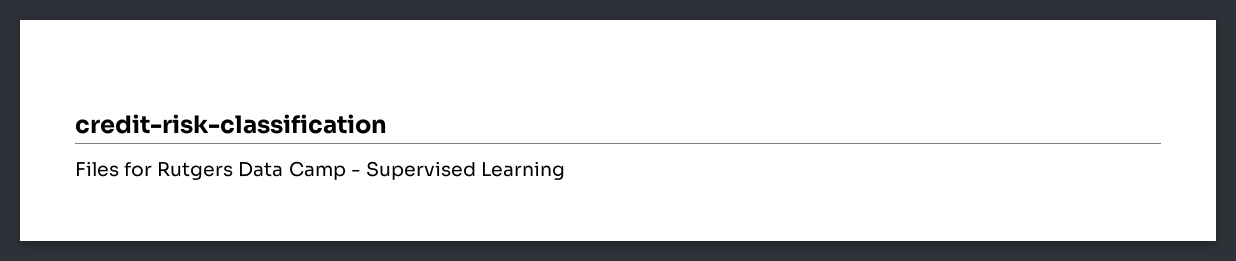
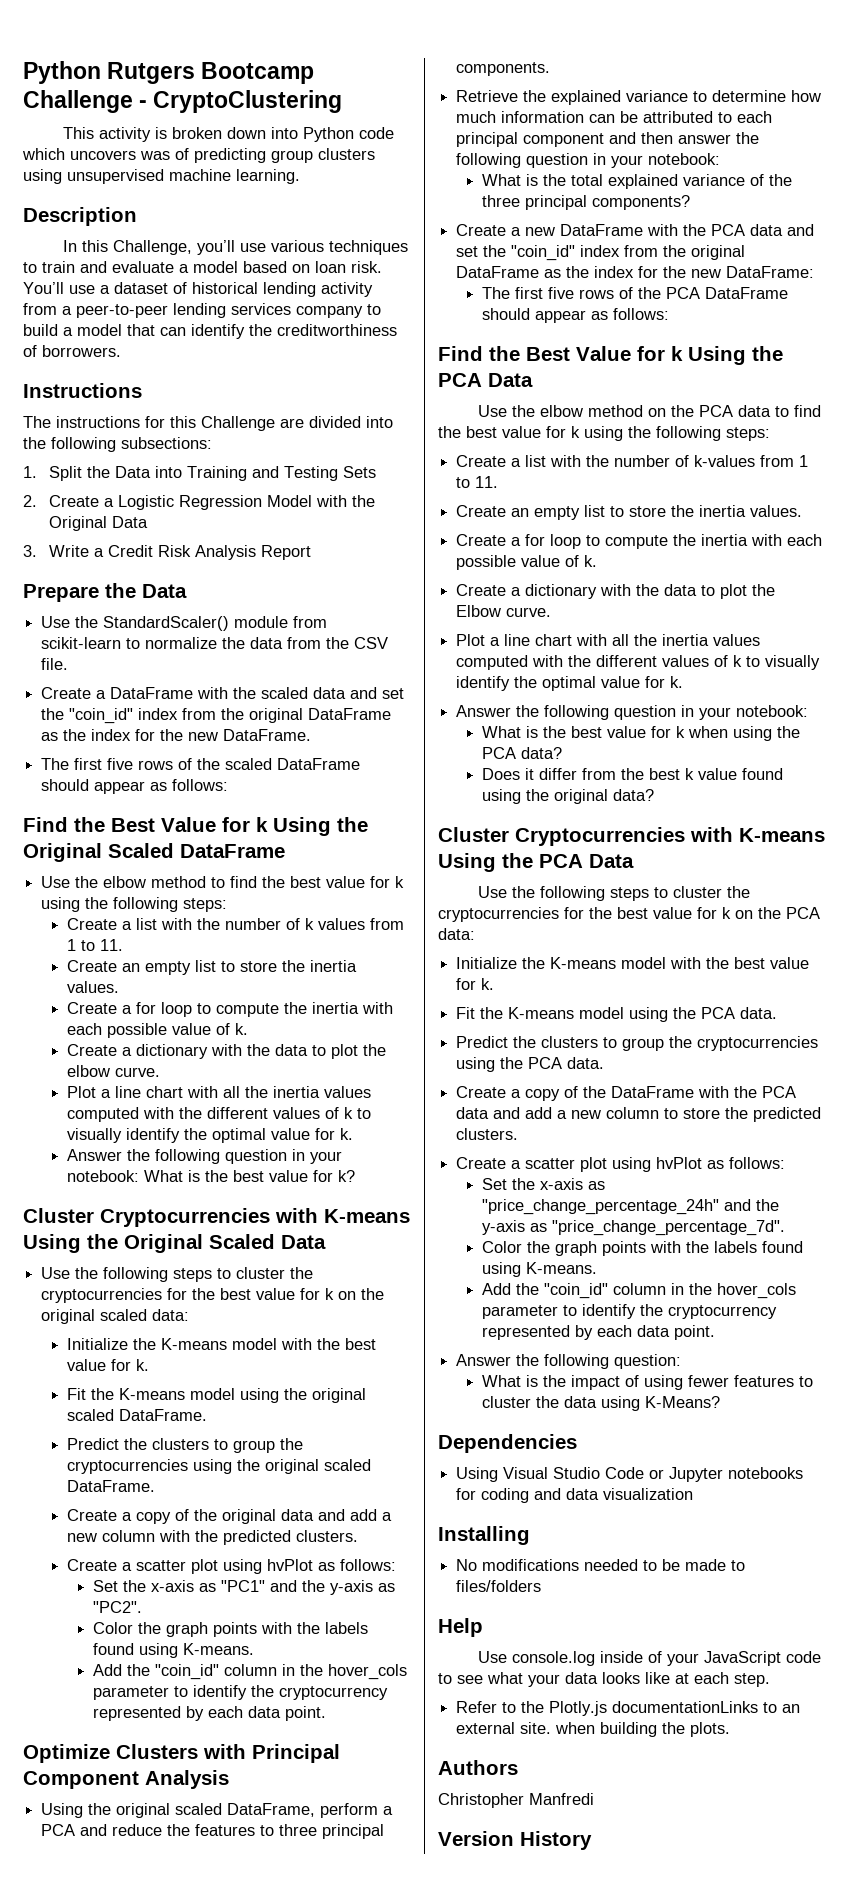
- credit-risk-classification
- Files for Rutgers Data Camp - Supervised Learning
+ Python Rutgers Bootcamp Challenge - CryptoClustering
+ This activity is broken down into Python code which uncovers was of predicting group clusters using unsupervised machine learning.
+ Description
+ In this Challenge, you’ll use various techniques to train and evaluate a model based on loan risk. You’ll use a dataset of historical lending activity from a peer-to-peer lending services company to build a model that can identify the creditworthiness of borrowers.
+ Instructions
+ The instructions for this Challenge are divided into the following subsections:
+ 1. Split the Data into Training and Testing Sets
+ 2. Create a Logistic Regression Model with the Original Data
+ 3. Write a Credit Risk Analysis Report
+ Prepare the Data
+ Use the StandardScaler() module from scikit-learn to normalize the data from the CSV file.
+ Create a DataFrame with the scaled data and set the "coin_id" index from the original DataFrame as the index for the new DataFrame.
+ The first five rows of the scaled DataFrame should appear as follows:
+ Find the Best Value for k Using the Original Scaled DataFrame
+ Use the elbow method to find the best value for k using the following steps:
+ Create a list with the number of k values from 1 to 11.
+ Create an empty list to store the inertia values.
+ Create a for loop to compute the inertia with each possible value of k.
+ Create a dictionary with the data to plot the elbow curve.
+ Plot a line chart with all the inertia values computed with the different values of k to visually identify the optimal value for k.
+ Answer the following question in your notebook: What is the best value for k?
+ Cluster Cryptocurrencies with K-means Using the Original Scaled Data
+ Use the following steps to cluster the cryptocurrencies for the best value for k on the original scaled data:
+ Initialize the K-means model with the best value for k.
+ Fit the K-means model using the original scaled DataFrame.
+ Predict the clusters to group the cryptocurrencies using the original scaled DataFrame.
+ Create a copy of the original data and add a new column with the predicted clusters.
+ Create a scatter plot using hvPlot as follows:
+ Set the x-axis as "PC1" and the y-axis as "PC2".
+ Color the graph points with the labels found using K-means.
+ Add the "coin_id" column in the hover_cols parameter to identify the cryptocurrency represented by each data point.
+ Optimize Clusters with Principal Component Analysis
+ Using the original scaled DataFrame, perform a PCA and reduce the features to three principal components.
+ Retrieve the explained variance to determine how much information can be attributed to each principal component and then answer the following question in your notebook:
+ What is the total explained variance of the three principal components?
+ Create a new DataFrame with the PCA data and set the "coin_id" index from the original DataFrame as the index for the new DataFrame:
+ The first five rows of the PCA DataFrame should appear as follows:
+ Find the Best Value for k Using the PCA Data
+ Use the elbow method on the PCA data to find the best value for k using the following steps:
+ Create a list with the number of k-values from 1 to 11.
+ Create an empty list to store the inertia values.
+ Create a for loop to compute the inertia with each possible value of k.
+ Create a dictionary with the data to plot the Elbow curve.
+ Plot a line chart with all the inertia values computed with the different values of k to visually identify the optimal value for k.
+ Answer the following question in your notebook:
+ What is the best value for k when using the PCA data?
+ Does it differ from the best k value found using the original data?
+ Cluster Cryptocurrencies with K-means Using the PCA Data
+ Use the following steps to cluster the cryptocurrencies for the best value for k on the PCA data:
+ Initialize the K-means model with the best value for k.
+ Fit the K-means model using the PCA data.
+ Predict the clusters to group the cryptocurrencies using the PCA data.
+ Create a copy of the DataFrame with the PCA data and add a new column to store the predicted clusters.
+ Create a scatter plot using hvPlot as follows:
+ Set the x-axis as "price_change_percentage_24h" and the y-axis as "price_change_percentage_7d".
+ Color the graph points with the labels found using K-means.
+ Add the "coin_id" column in the hover_cols parameter to identify the cryptocurrency represented by each data point.
+ Answer the following question:
+ What is the impact of using fewer features to cluster the data using K-Means?
+ Dependencies
+ Using Visual Studio Code or Jupyter notebooks for coding and data visualization
+ Installing
+ No modifications needed to be made to files/folders
+ Help
+ Use console.log inside of your JavaScript code to see what your data looks like at each step.
+ Refer to the Plotly.js documentationLinks to an external site. when building the plots.
+ Authors
+ Christopher Manfredi
+ Version History

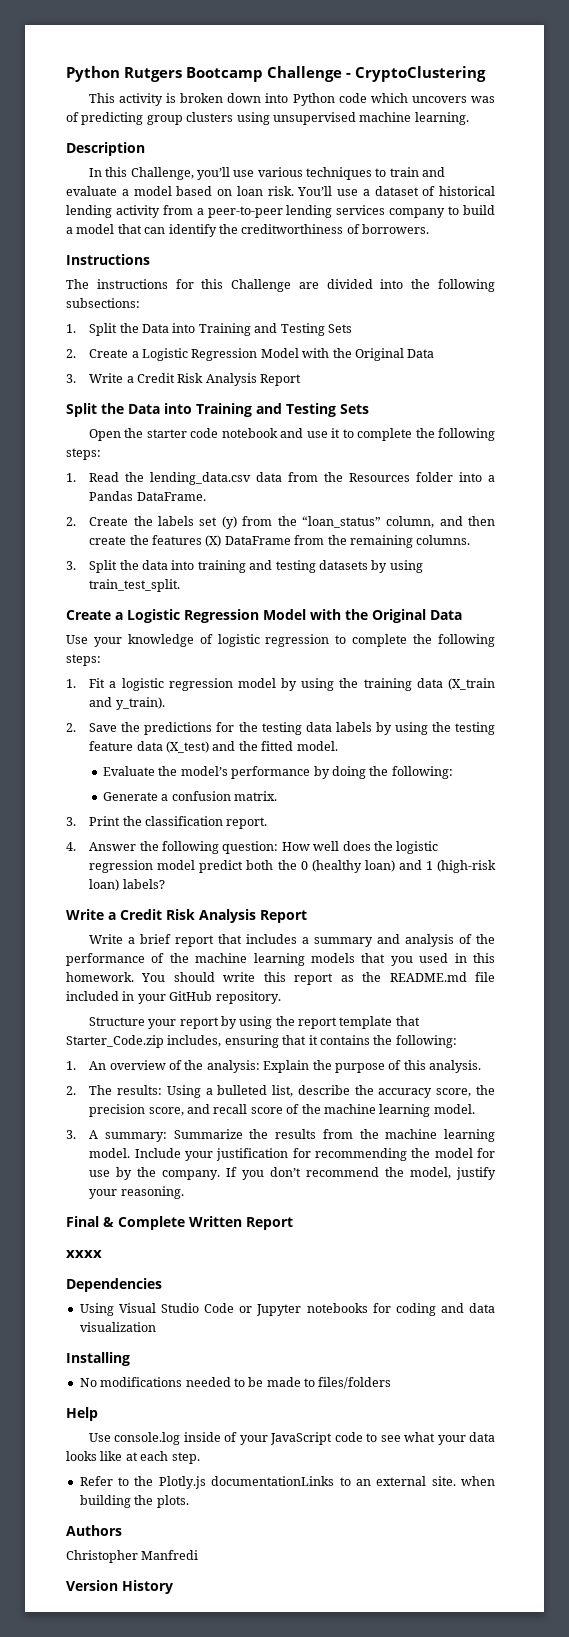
  3. Write a Credit Risk Analysis Report
- Prepare the Data
- Use the StandardScaler() module from scikit-learn to normalize the data from the CSV file.
- Create a DataFrame with the scaled data and set the "coin_id" index from the original DataFrame as the index for the new DataFrame.
- The first five rows of the scaled DataFrame should appear as follows:
- Find the Best Value for k Using the Original Scaled DataFrame
- Use the elbow method to find the best value for k using the following steps:
- Create a list with the number of k values from 1 to 11.
- Create an empty list to store the inertia values.
- Create a for loop to compute the inertia with each possible value of k.
- Create a dictionary with the data to plot the elbow curve.
- Plot a line chart with all the inertia values computed with the different values of k to visually identify the optimal value for k.
- Answer the following question in your notebook: What is the best value for k?
- Cluster Cryptocurrencies with K-means Using the Original Scaled Data
- Use the following steps to cluster the cryptocurrencies for the best value for k on the original scaled data:
- Initialize the K-means model with the best value for k.
- Fit the K-means model using the original scaled DataFrame.
- Predict the clusters to group the cryptocurrencies using the original scaled DataFrame.
- Create a copy of the original data and add a new column with the predicted clusters.
- Create a scatter plot using hvPlot as follows:
- Set the x-axis as "PC1" and the y-axis as "PC2".
- Color the graph points with the labels found using K-means.
- Add the "coin_id" column in the hover_cols parameter to identify the cryptocurrency represented by each data point.
- Optimize Clusters with Principal Component Analysis
- Using the original scaled DataFrame, perform a PCA and reduce the features to three principal components.
- Retrieve the explained variance to determine how much information can be attributed to each principal component and then answer the following question in your notebook:
- What is the total explained variance of the three principal components?
- Create a new DataFrame with the PCA data and set the "coin_id" index from the original DataFrame as the index for the new DataFrame:
- The first five rows of the PCA DataFrame should appear as follows:
- Find the Best Value for k Using the PCA Data
- Use the elbow method on the PCA data to find the best value for k using the following steps:
- Create a list with the number of k-values from 1 to 11.
- Create an empty list to store the inertia values.
- Create a for loop to compute the inertia with each possible value of k.
- Create a dictionary with the data to plot the Elbow curve.
- Plot a line chart with all the inertia values computed with the different values of k to visually identify the optimal value for k.
- Answer the following question in your notebook:
- What is the best value for k when using the PCA data?
- Does it differ from the best k value found using the original data?
- Cluster Cryptocurrencies with K-means Using the PCA Data
- Use the following steps to cluster the cryptocurrencies for the best value for k on the PCA data:
- Initialize the K-means model with the best value for k.
- Fit the K-means model using the PCA data.
- Predict the clusters to group the cryptocurrencies using the PCA data.
- Create a copy of the DataFrame with the PCA data and add a new column to store the predicted clusters.
- Create a scatter plot using hvPlot as follows:
- Set the x-axis as "price_change_percentage_24h" and the y-axis as "price_change_percentage_7d".
- Color the graph points with the labels found using K-means.
- Add the "coin_id" column in the hover_cols parameter to identify the cryptocurrency represented by each data point.
- Answer the following question:
- What is the impact of using fewer features to cluster the data using K-Means?
+ Split the Data into Training and Testing Sets
+ Open the starter code notebook and use it to complete the following steps:
+ 1. Read the lending_data.csv data from the Resources folder into a Pandas DataFrame.
+ 2. Create the labels set (y) from the “loan_status” column, and then create the features (X) DataFrame from the remaining columns.
+ 3. Split the data into training and testing datasets by using train_test_split.
+ Create a Logistic Regression Model with the Original Data
+ Use your knowledge of logistic regression to complete the following steps:
+ 1. Fit a logistic regression model by using the training data (X_train and y_train).
+ 2. Save the predictions for the testing data labels by using the testing feature data (X_test) and the fitted model.
+ Evaluate the model’s performance by doing the following:
+ Generate a confusion matrix.
+ 3. Print the classification report.
+ 4. Answer the following question: How well does the logistic regression model predict both the 0 (healthy loan) and 1 (high-risk loan) labels?
+ Write a Credit Risk Analysis Report
+ Write a brief report that includes a summary and analysis of the performance of the machine learning models that you used in this homework. You should write this report as the README.md file included in your GitHub repository.
+ Structure your report by using the report template that Starter_Code.zip includes, ensuring that it contains the following:
+ 1. An overview of the analysis: Explain the purpose of this analysis.
+ 2. The results: Using a bulleted list, describe the accuracy score, the precision score, and recall score of the machine learning model.
+ 3. A summary: Summarize the results from the machine learning model. Include your justification for recommending the model for use by the company. If you don’t recommend the model, justify your reasoning.
+ Final & Complete Written Report
+ xxxx

